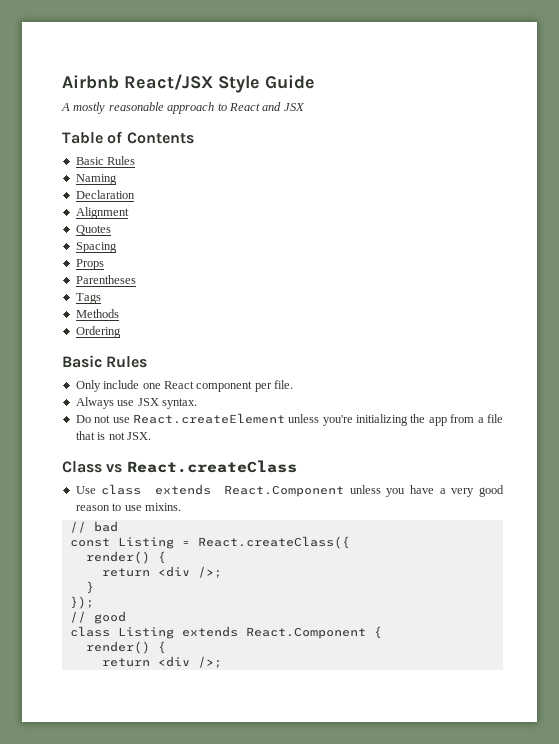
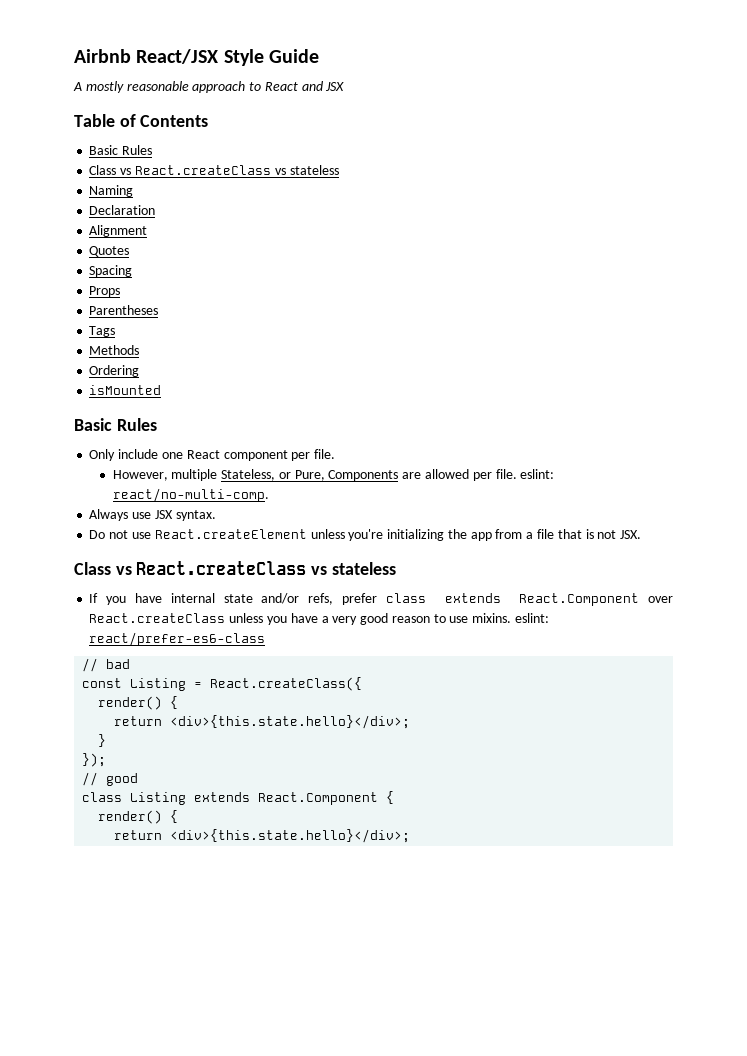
  Table of Contents
  Basic Rules
+ Class vs React.createClass vs stateless
+ isMounted
+ However, multiple Stateless, or Pure, Components are allowed per file. eslint: react/no-multi-comp.
  Do not use React.createElement unless you're initializing the app from a file that is not JSX.
- Class vs React.createClass
- Use class extends React.Component unless you have a very good reason to use mixins.
+ Class vs React.createClass vs stateless
+ If you have internal state and/or refs, prefer class extends React.Component over React.createClass unless you have a very good reason to use mixins. eslint: react/prefer-es6-class
  const Listing = React.createClass({
  render() {
- return <div />;
+ return <div>{this.state.hello}</div>;
  class Listing extends React.Component {
  render() {
- return <div />;
+ return <div>{this.state.hello}</div>;

